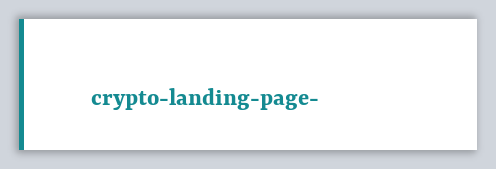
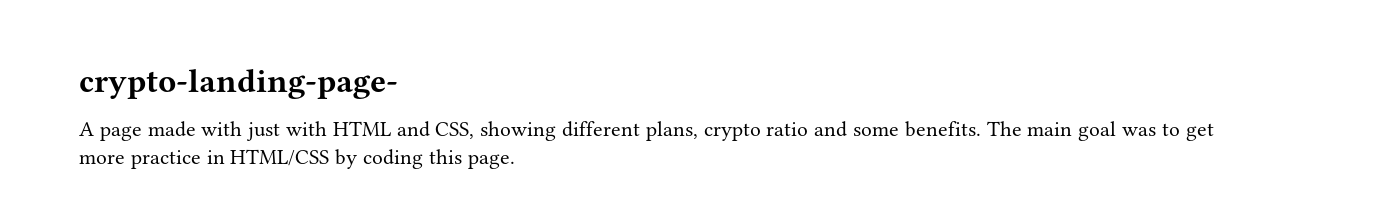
+ A page made with just with HTML and CSS, showing different plans, crypto ratio and some benefits. The main goal was to get more practice in HTML/CSS by coding this page.

